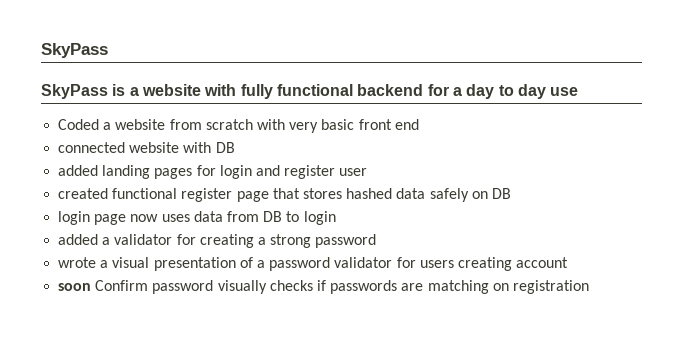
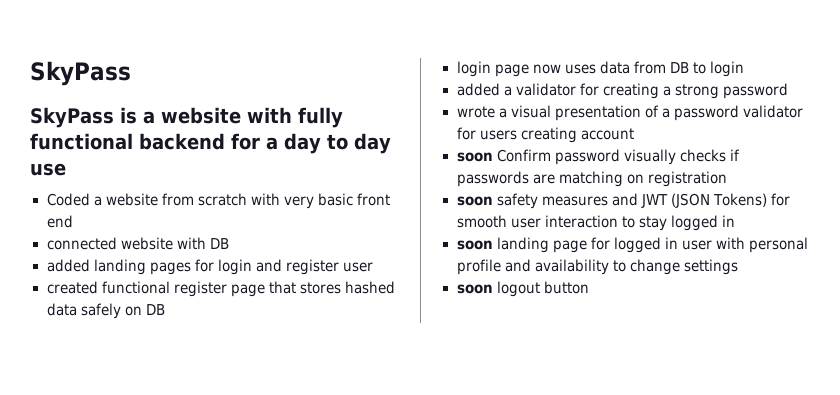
+ soon safety measures and JWT (JSON Tokens) for smooth user interaction to stay logged in
+ soon landing page for logged in user with personal profile and availability to change settings
+ soon logout button

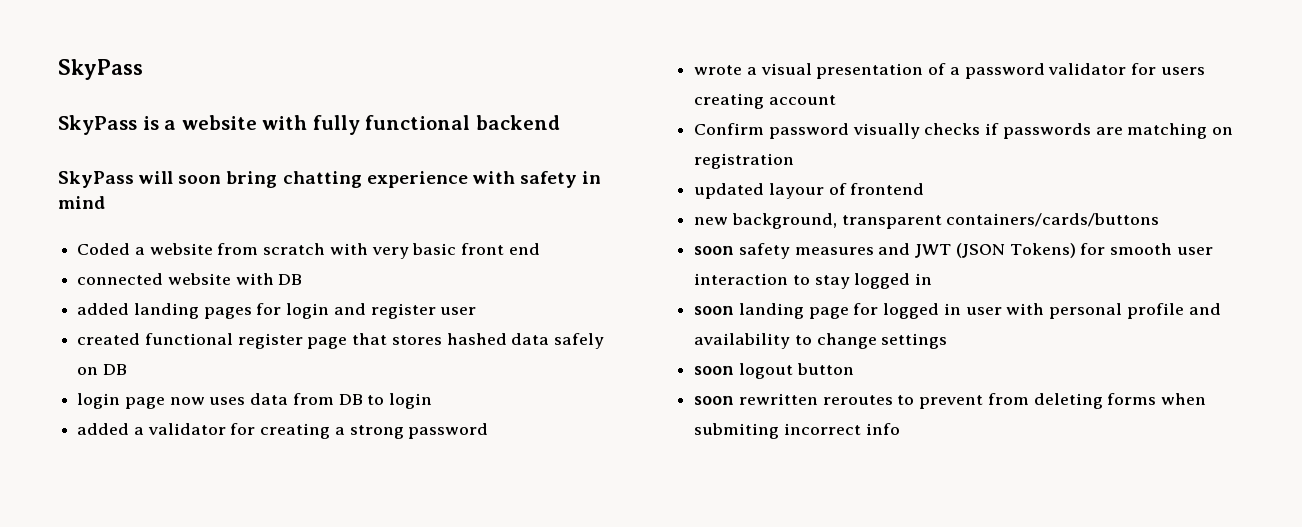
- SkyPass is a website with fully functional backend for a day to day use
+ SkyPass is a website with fully functional backend
+ SkyPass will soon bring chatting experience with safety in mind
- soon Confirm password visually checks if passwords are matching on registration
+ Confirm password visually checks if passwords are matching on registration
+ updated layour of frontend
+ new background, transparent containers/cards/buttons
+ soon rewritten reroutes to prevent from deleting forms when submiting incorrect info

